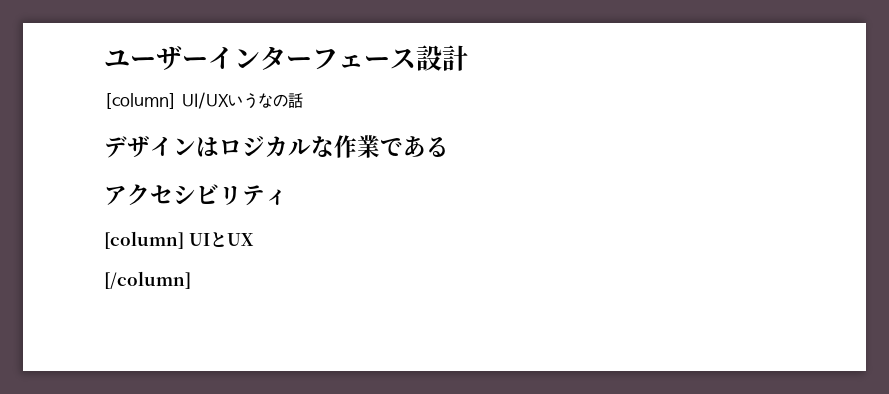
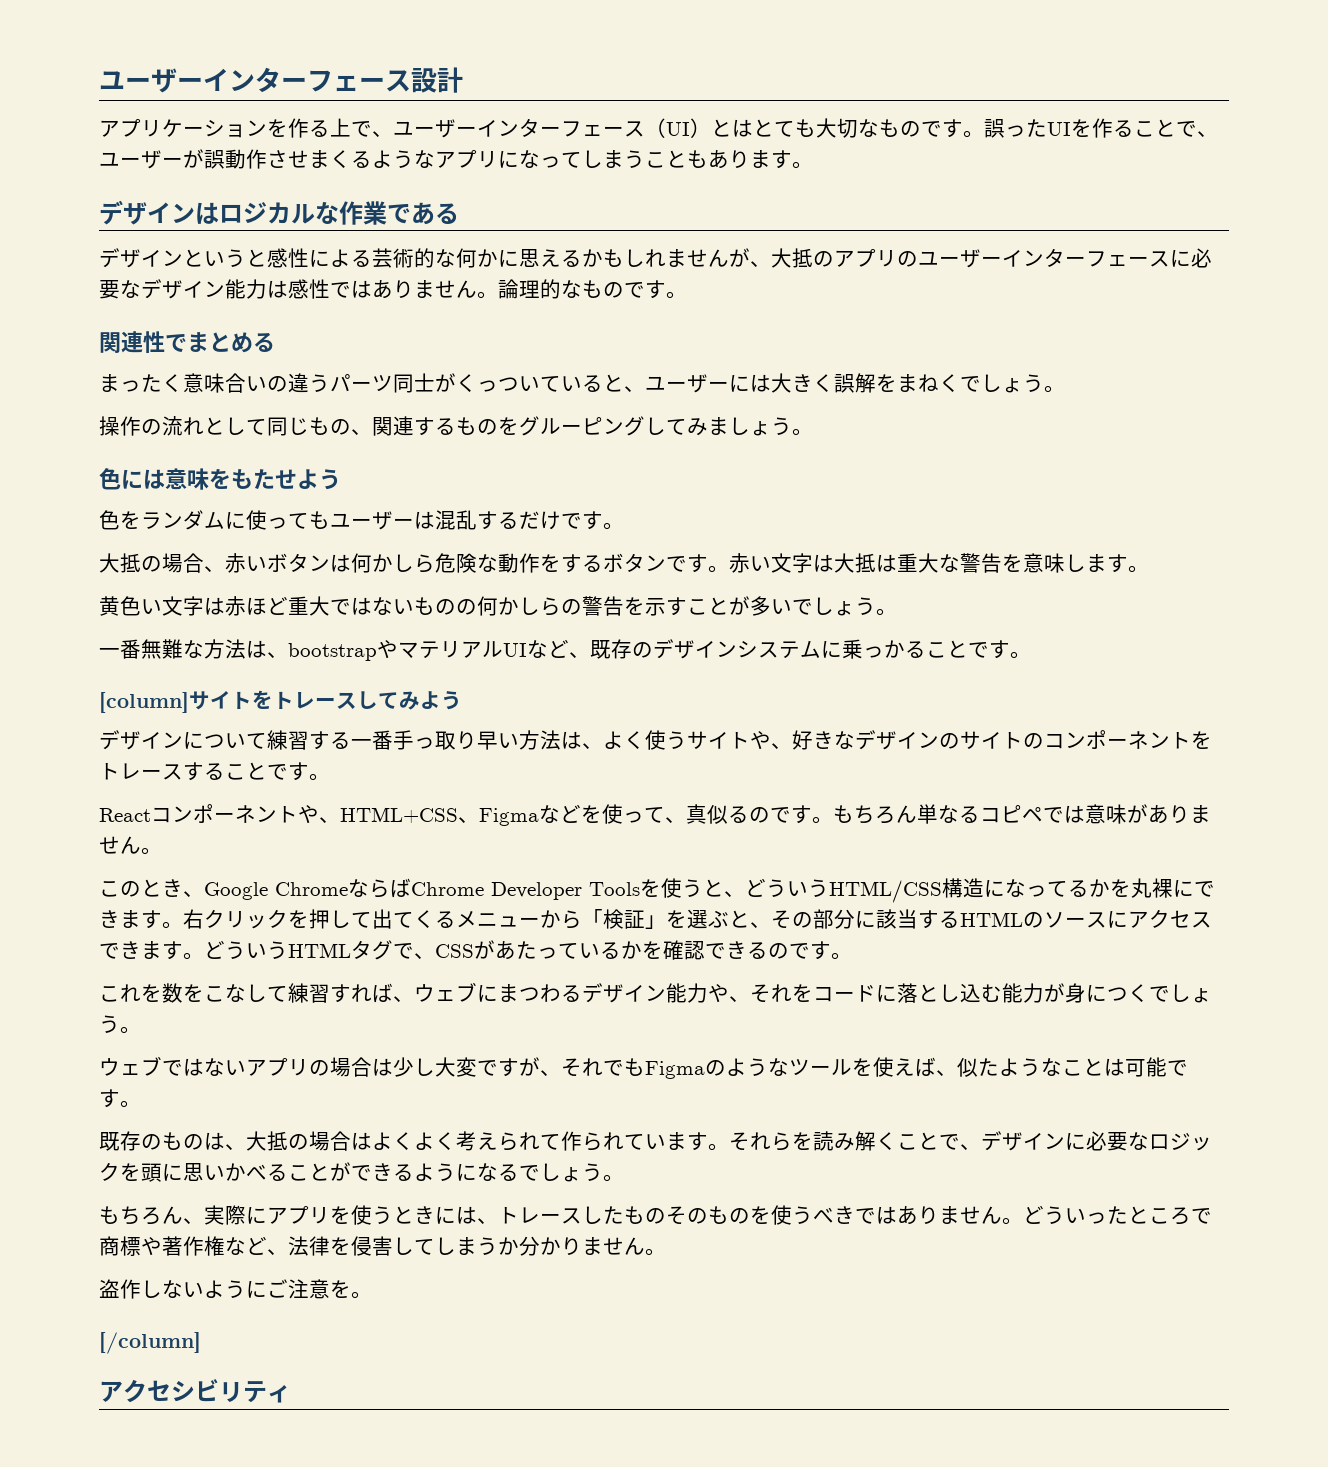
- [column] UI/UXいうなの話
+ アプリケーションを作る上で、ユーザーインターフェース（UI）とはとても大切なものです。誤ったUIを作ることで、ユーザーが誤動作させまくるようなアプリになってしまうこともあります。
+ デザインというと感性による芸術的な何かに思えるかもしれませんが、大抵のアプリのユーザーインターフェースに必要なデザイン能力は感性ではありません。論理的なものです。
+ 関連性でまとめる
+ まったく意味合いの違うパーツ同士がくっついていると、ユーザーには大きく誤解をまねくでしょう。
+ 操作の流れとして同じもの、関連するものをグルーピングしてみましょう。
+ 色には意味をもたせよう
+ 色をランダムに使ってもユーザーは混乱するだけです。
+ 大抵の場合、赤いボタンは何かしら危険な動作をするボタンです。赤い文字は大抵は重大な警告を意味します。
+ 黄色い文字は赤ほど重大ではないものの何かしらの警告を示すことが多いでしょう。
+ 一番無難な方法は、bootstrapやマテリアルUIなど、既存のデザインシステムに乗っかることです。
+ [column]サイトをトレースしてみよう
+ デザインについて練習する一番手っ取り早い方法は、よく使うサイトや、好きなデザインのサイトのコンポーネントをトレースすることです。
+ Reactコンポーネントや、HTML+CSS、Figmaなどを使って、真似るのです。もちろん単なるコピペでは意味がありません。
+ このとき、Google ChromeならばChrome Developer Toolsを使うと、どういうHTML/CSS構造になってるかを丸裸にできます。右クリックを押して出てくるメニューから「検証」を選ぶと、その部分に該当するHTMLのソースにアクセスできます。どういうHTMLタグで、CSSがあたっているかを確認できるのです。
+ これを数をこなして練習すれば、ウェブにまつわるデザイン能力や、それをコードに落とし込む能力が身につくでしょう。
+ ウェブではないアプリの場合は少し大変ですが、それでもFigmaのようなツールを使えば、似たようなことは可能です。
+ 既存のものは、大抵の場合はよくよく考えられて作られています。それらを読み解くことで、デザインに必要なロジックを頭に思いかべることができるようになるでしょう。
+ もちろん、実際にアプリを使うときには、トレースしたものそのものを使うべきではありません。どういったところで商標や著作権など、法律を侵害してしまうか分かりません。
+ 盗作しないようにご注意を。
+ [/column]
- [column] UIとUX
- [/column]

